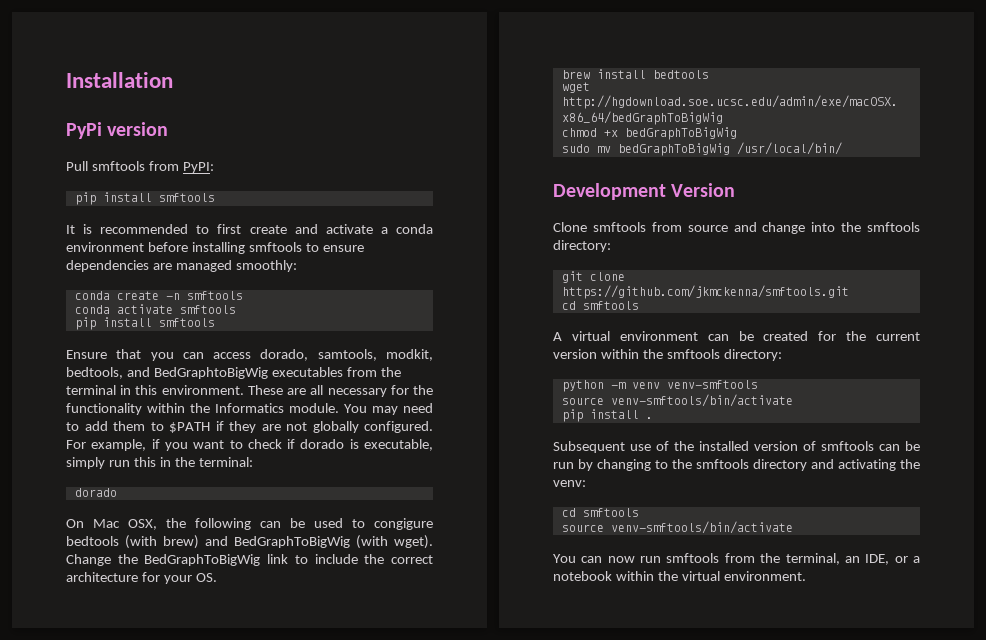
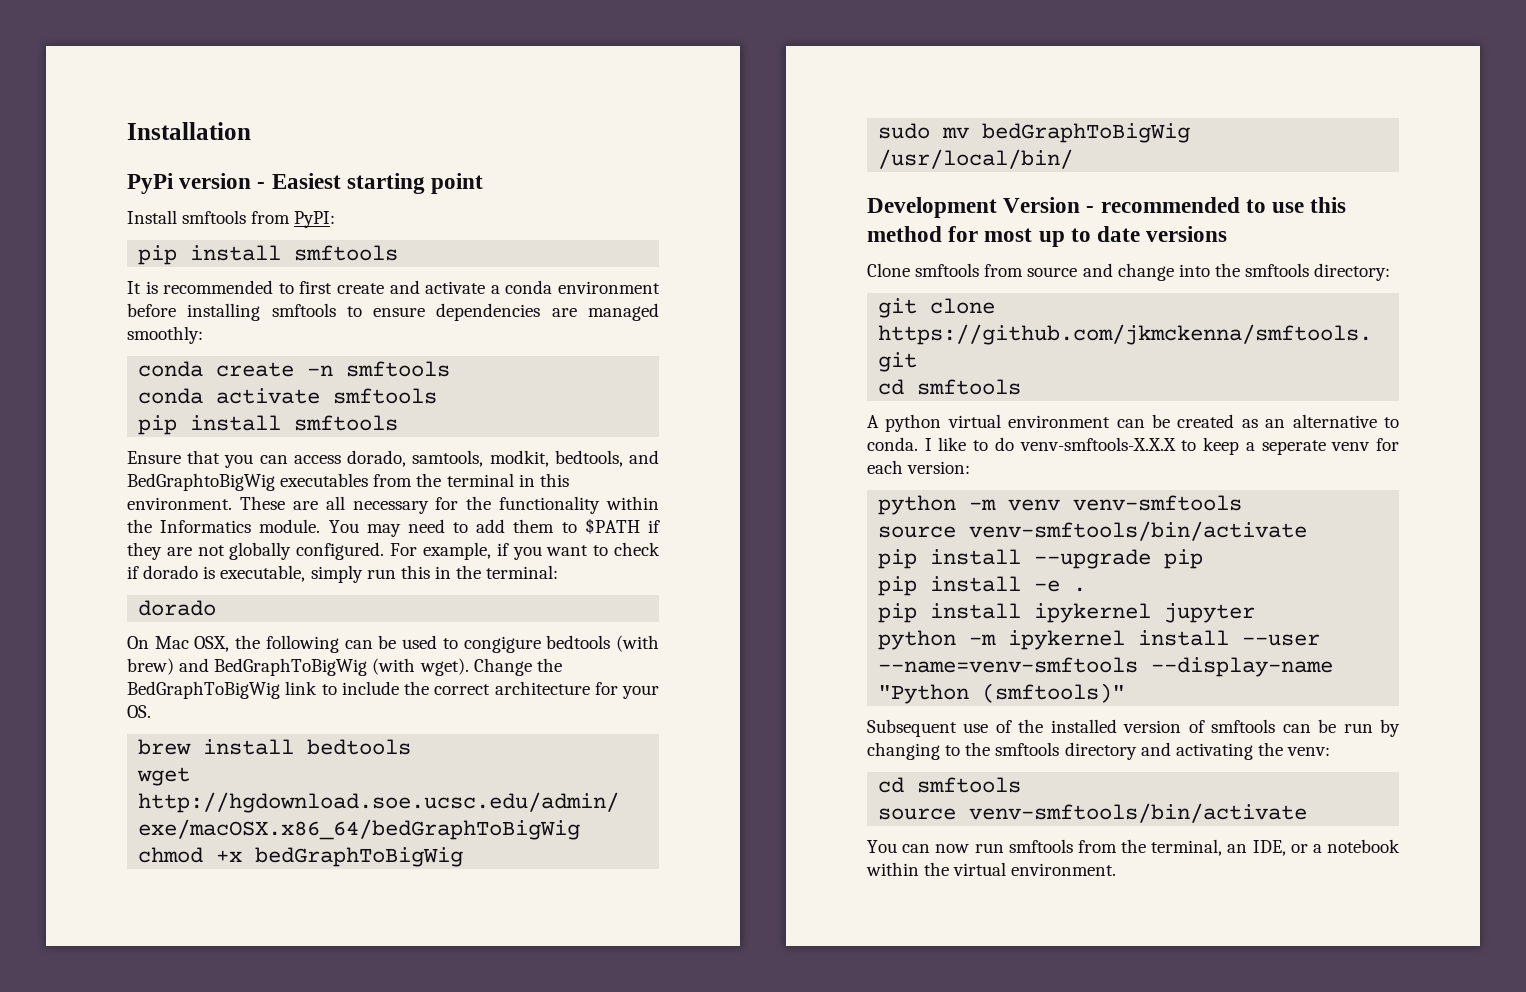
- PyPi version
- Pull smftools from PyPI:
+ PyPi version - Easiest starting point
+ Install smftools from PyPI:
- Development Version
+ Development Version - recommended to use this method for most up to date versions
- A virtual environment can be created for the current version within the smftools directory:
+ A python virtual environment can be created as an alternative to conda. I like to do venv-smftools-X.X.X to keep a seperate venv for each version:
- pip install .
+ pip install --upgrade pip
+ pip install -e .
+ pip install ipykernel jupyter
+ python -m ipykernel install --user --name=venv-smftools --display-name "Python (smftools)"

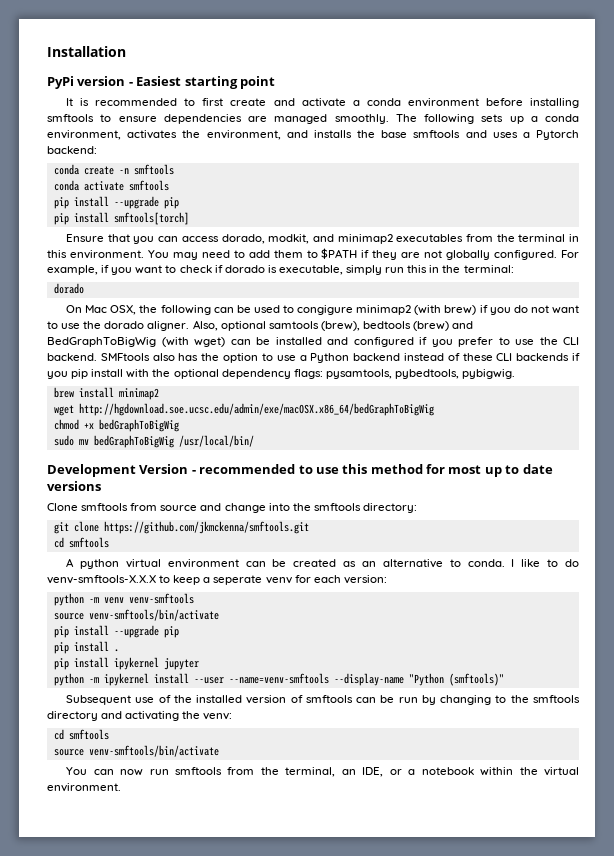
- Install smftools from PyPI:
- pip install smftools
- It is recommended to first create and activate a conda environment before installing smftools to ensure dependencies are managed smoothly:
+ It is recommended to first create and activate a conda environment before installing smftools to ensure dependencies are managed smoothly. The following sets up a conda environment, activates the environment, and installs the base smftools and uses a Pytorch backend:
  conda activate smftools
- pip install smftools
+ pip install --upgrade pip
+ pip install smftools[torch]
- Ensure that you can access dorado, samtools, modkit, bedtools, and BedGraphtoBigWig executables from the terminal in this environment.
+ Ensure that you can access dorado, modkit, and minimap2 executables from the terminal in this environment.
- These are all necessary for the functionality within the Informatics module.
- On Mac OSX, the following can be used to congigure bedtools (with brew) and BedGraphToBigWig (with wget). Change the BedGraphToBigWig link to include the correct architecture for your OS.
+ On Mac OSX, the following can be used to congigure minimap2 (with brew) if you do not want to use the dorado aligner. Also, optional samtools (brew), bedtools (brew) and BedGraphToBigWig (with wget) can be installed and configured if you prefer to use the CLI backend. SMFtools also has the option to use a Python backend instead of these CLI backends if you pip install with the optional dependency flags: pysamtools, pybedtools, pybigwig.
- brew install bedtools
+ brew install minimap2
- pip install -e .
+ pip install .

